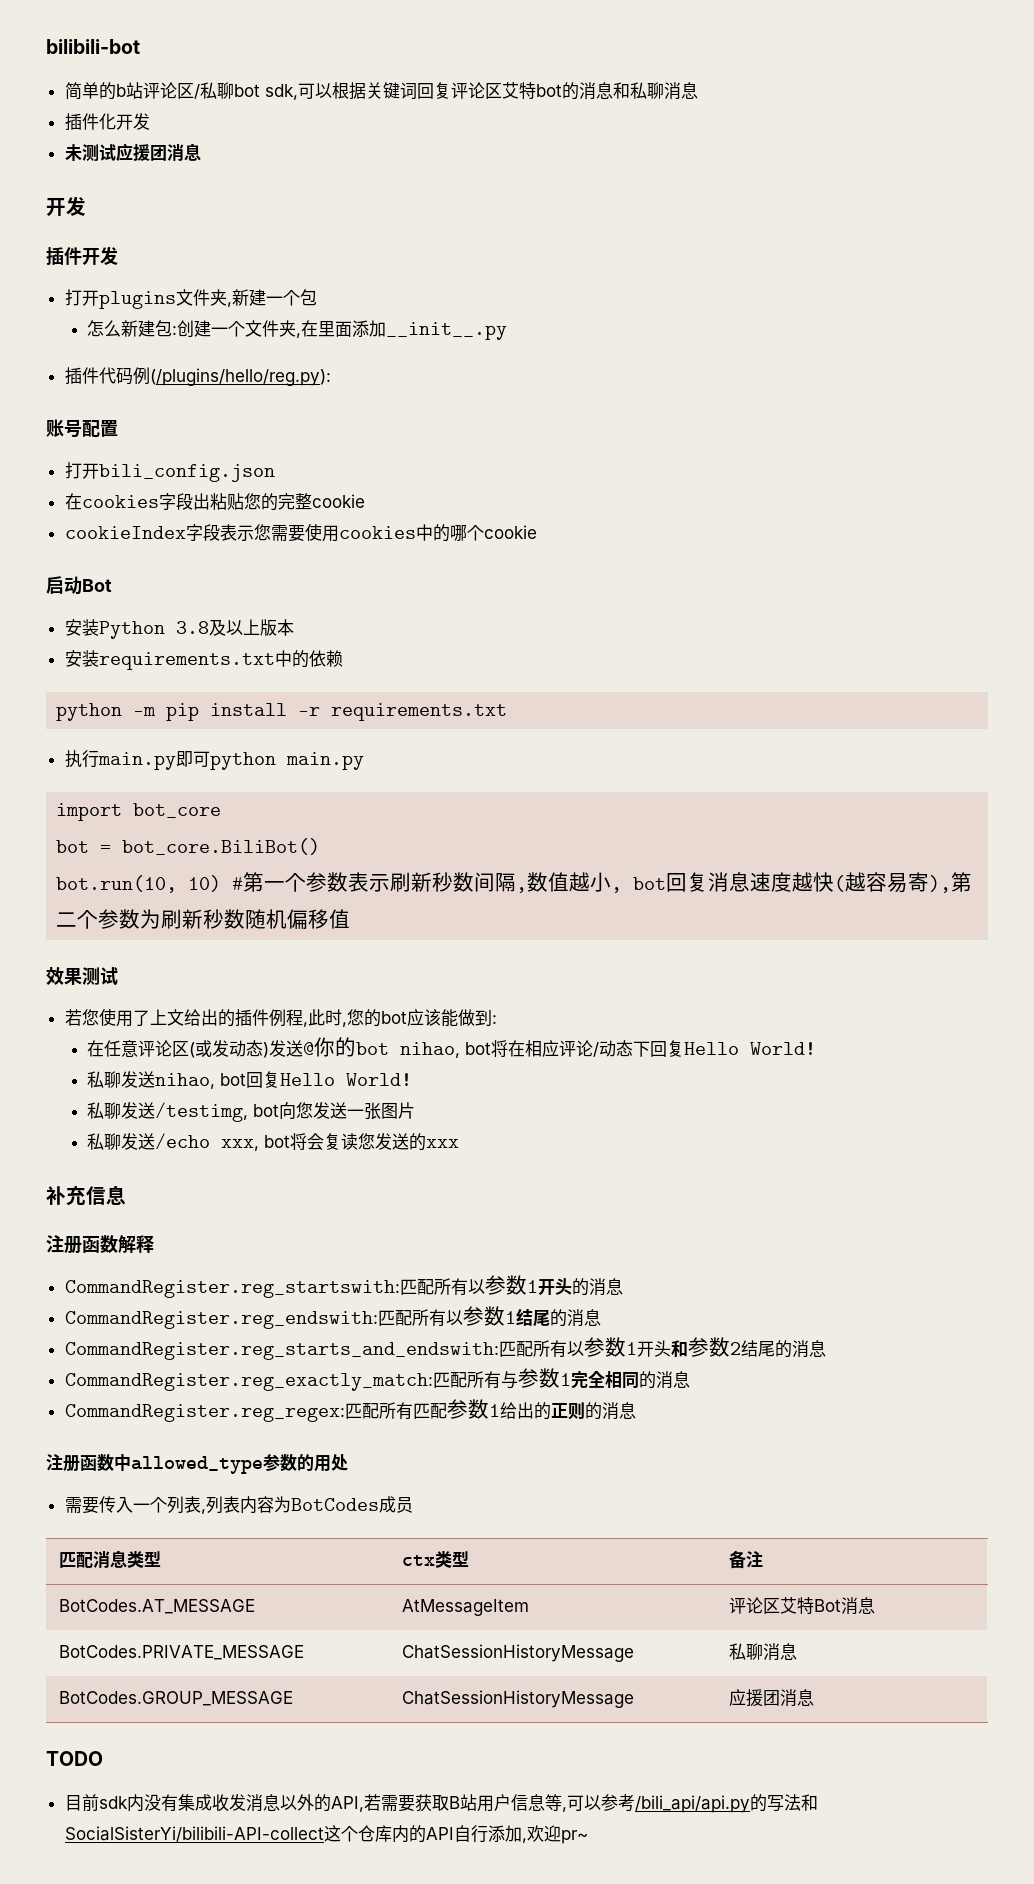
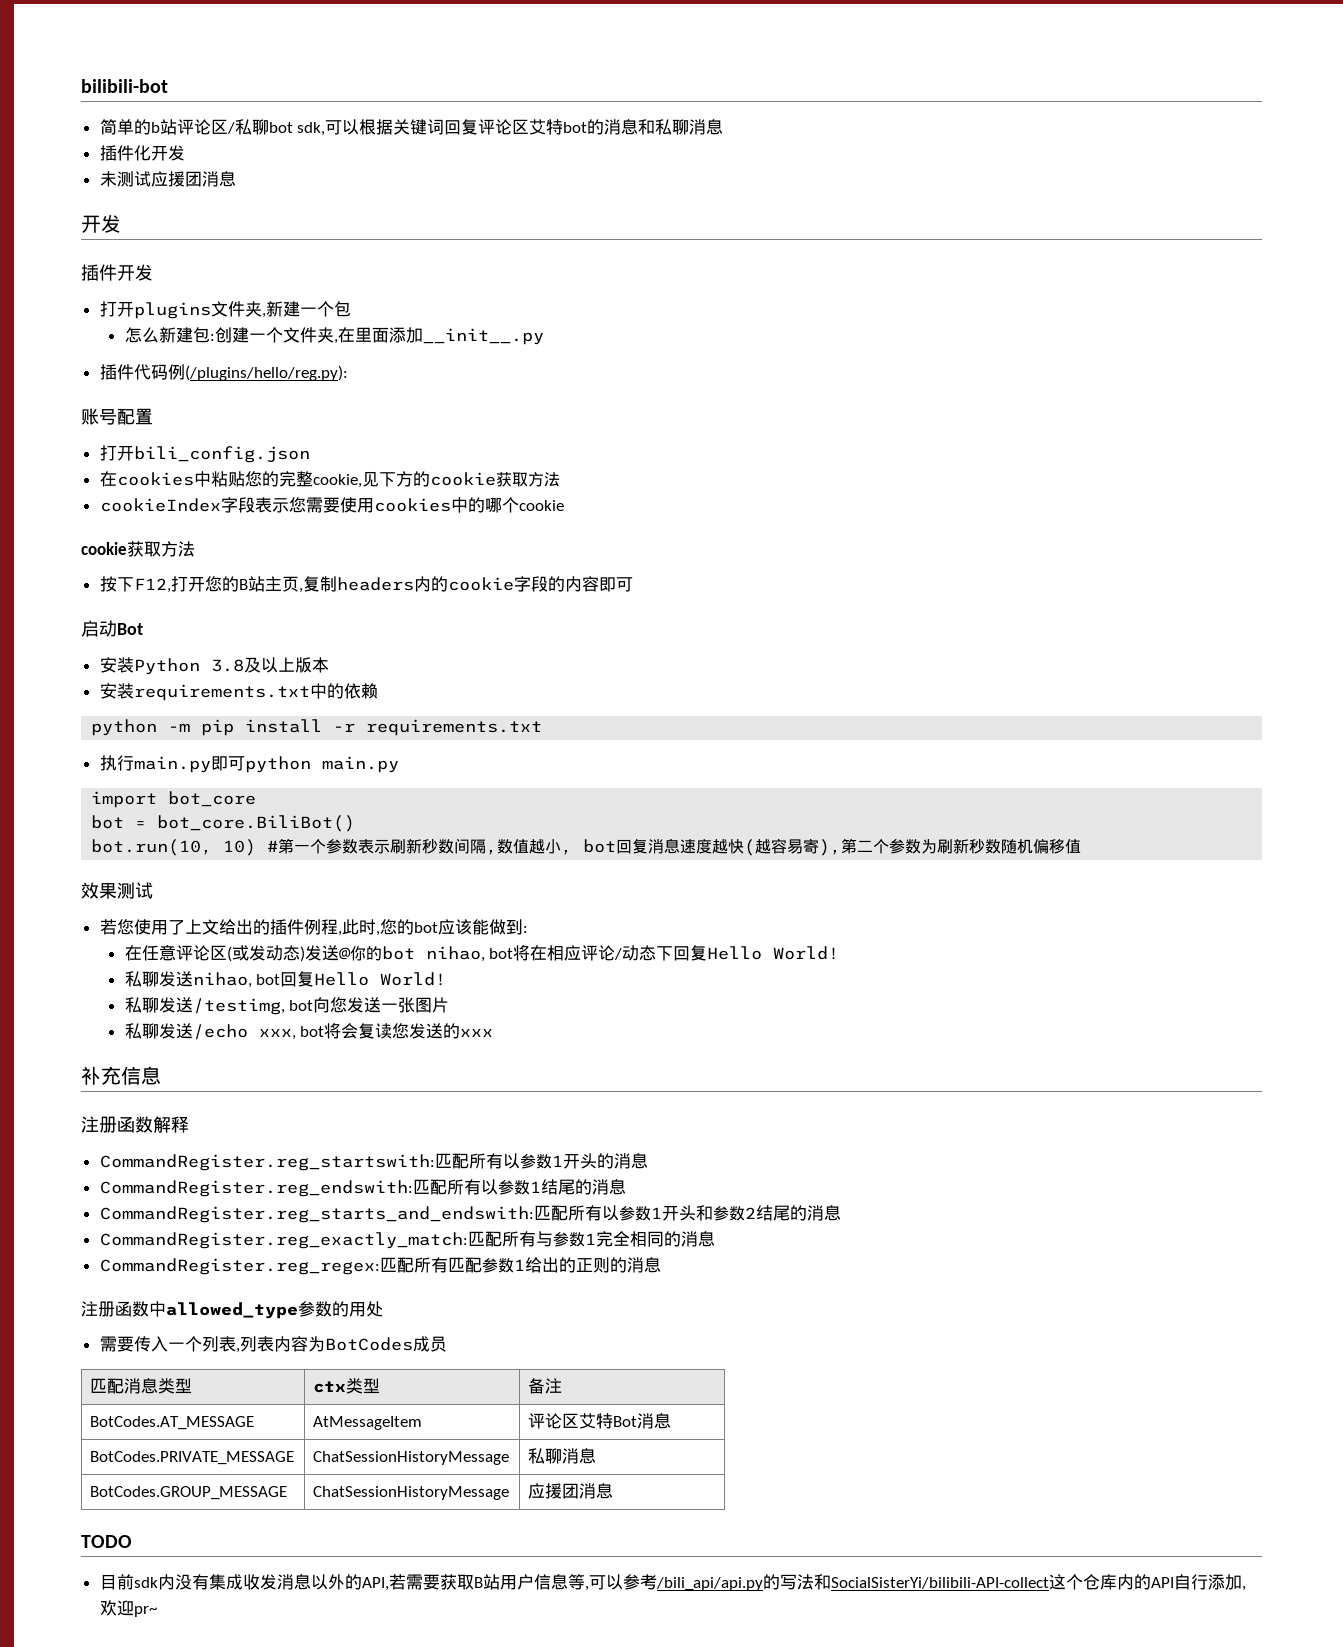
- 在cookies字段出粘贴您的完整cookie
+ 在cookies中粘贴您的完整cookie,见下方的cookie获取方法
  cookieIndex字段表示您需要使用cookies中的哪个cookie
+ cookie获取方法
+ 按下F12,打开您的B站主页,复制headers内的cookie字段的内容即可

